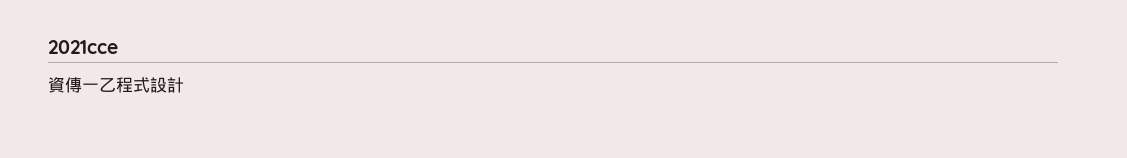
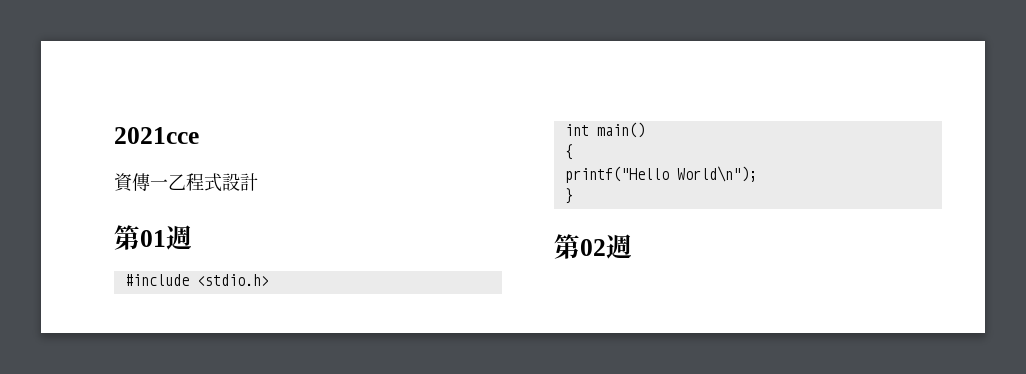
+ 第01週
+ #include <stdio.h>
+ int main()
+ {
+ printf("Hello World\n");
+ }
+ 第02週

